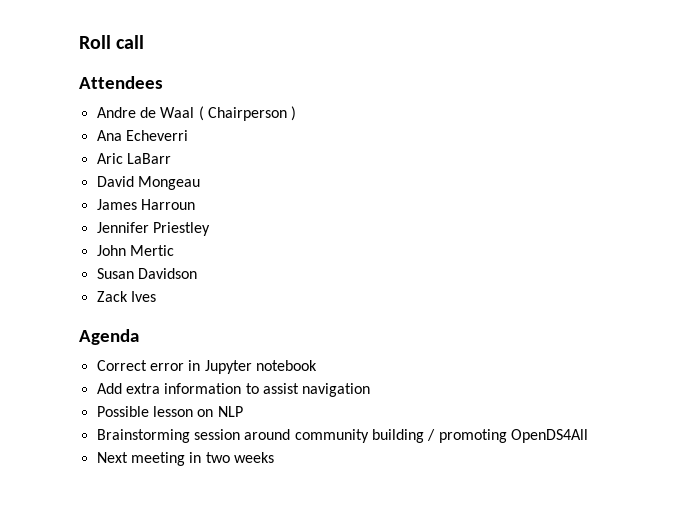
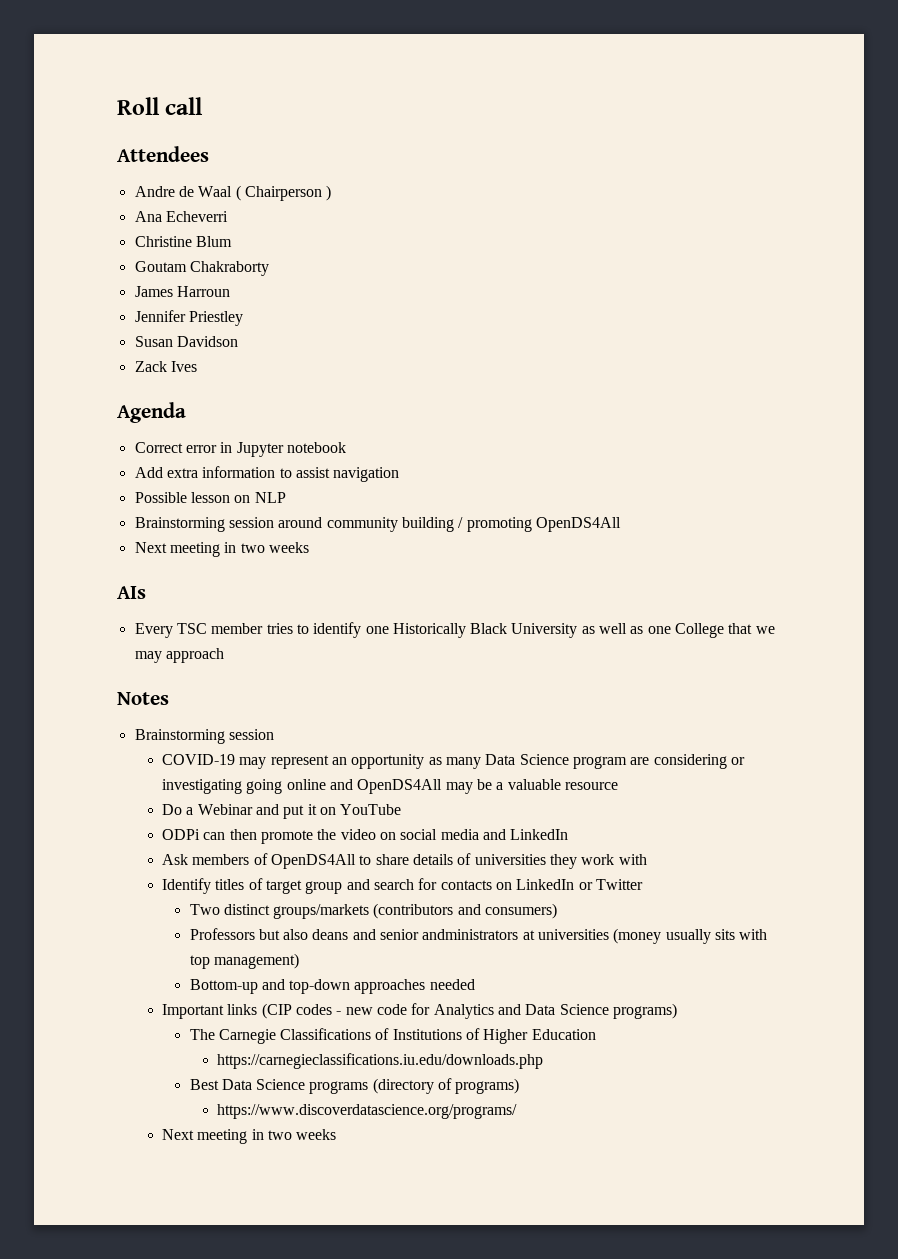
- Aric LaBarr
- David Mongeau
+ Christine Blum
+ Goutam Chakraborty
- John Mertic
+ AIs
+ Every TSC member tries to identify one Historically Black University as well as one College that we may approach
+ Notes
+ Brainstorming session
+ COVID-19 may represent an opportunity as many Data Science program are considering or investigating going online and OpenDS4All may be a valuable resource
+ Do a Webinar and put it on YouTube
+ ODPi can then promote the video on social media and LinkedIn
+ Ask members of OpenDS4All to share details of universities they work with
+ Identify titles of target group and search for contacts on LinkedIn or Twitter
+ Two distinct groups/markets (contributors and consumers)
+ Professors but also deans and senior andministrators at universities (money usually sits with top management)
+ Bottom-up and top-down approaches needed
+ Important links (CIP codes - new code for Analytics and Data Science programs)
+ The Carnegie Classifications of Institutions of Higher Education
+ https://carnegieclassifications.iu.edu/downloads.php
+ Best Data Science programs (directory of programs)
+ https://www.discoverdatascience.org/programs/
+ Next meeting in two weeks

